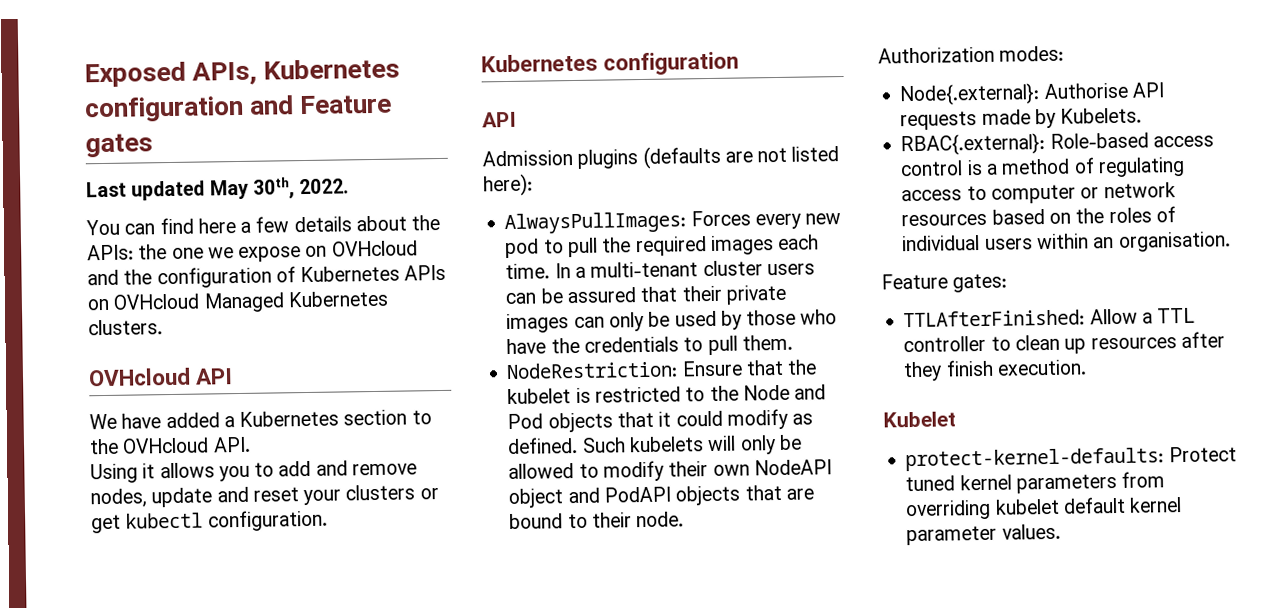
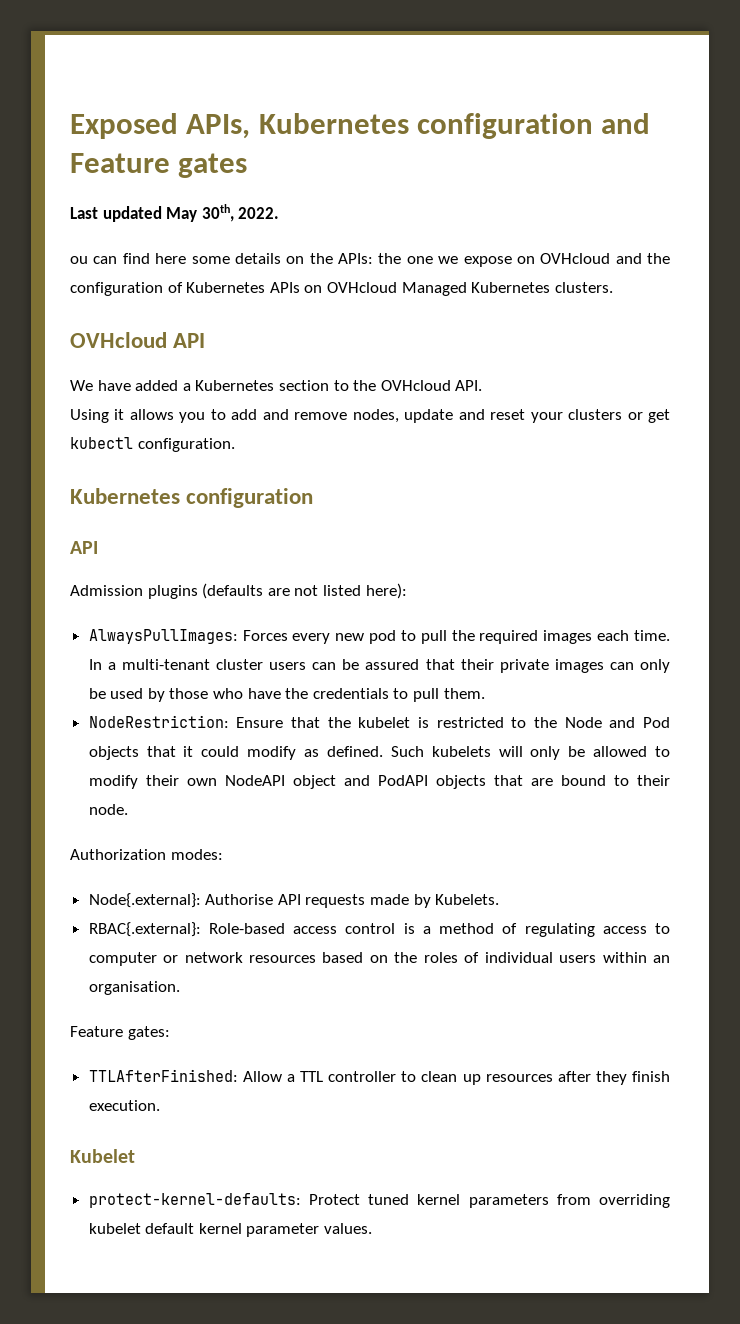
- You can find here a few details about the APIs: the one we expose on OVHcloud and the configuration of Kubernetes APIs on OVHcloud Managed Kubernetes clusters.
+ ou can find here some details on the APIs: the one we expose on OVHcloud and the configuration of Kubernetes APIs on OVHcloud Managed Kubernetes clusters.

